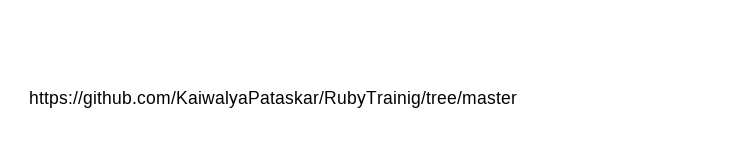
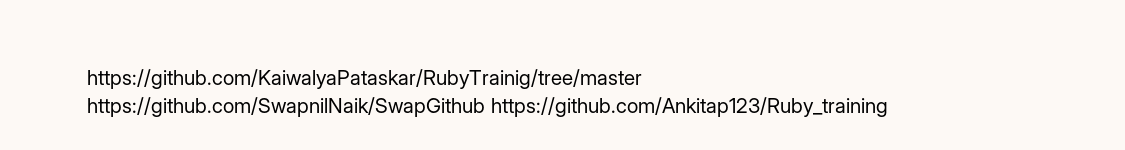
- https://github.com/KaiwalyaPataskar/RubyTrainig/tree/master
+ https://github.com/KaiwalyaPataskar/RubyTrainig/tree/master https://github.com/SwapnilNaik/SwapGithub https://github.com/Ankitap123/Ruby_training

